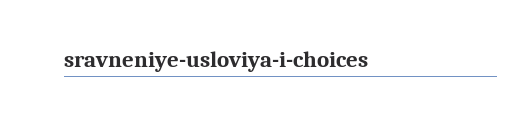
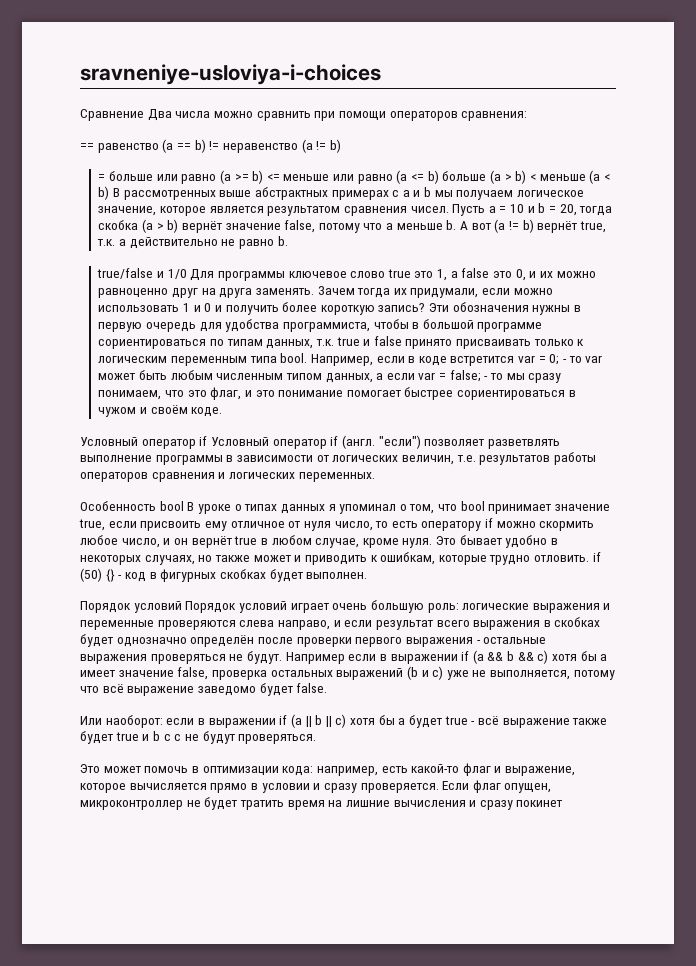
+ Сравнение Два числа можно сравнить при помощи операторов сравнения:
+ == равенство (a == b) != неравенство (a != b)
+ = больше или равно (a >= b) <= меньше или равно (a <= b) больше (a > b) < меньше (a < b) В рассмотренных выше абстрактных примерах с a и b мы получаем логическое значение, которое является результатом сравнения чисел. Пусть a = 10 и b = 20, тогда скобка (a > b) вернёт значение false, потому что a меньше b. А вот (a != b) вернёт true, т.к. а действительно не равно b.
+ true/false и 1/0 Для программы ключевое слово true это 1, а false это 0, и их можно равноценно друг на друга заменять. Зачем тогда их придумали, если можно использовать 1 и 0 и получить более короткую запись? Эти обозначения нужны в первую очередь для удобства программиста, чтобы в большой программе сориентироваться по типам данных, т.к. true и false принято присваивать только к логическим переменным типа bool. Например, если в коде встретится var = 0; - то var может быть любым численным типом данных, а если var = false; - то мы сразу понимаем, что это флаг, и это понимание помогает быстрее сориентироваться в чужом и своём коде.
+ Условный оператор if Условный оператор if (англ. "если") позволяет разветвлять выполнение программы в зависимости от логических величин, т.е. результатов работы операторов сравнения и логических переменных.
+ Особенность bool В уроке о типах данных я упоминал о том, что bool принимает значение true, если присвоить ему отличное от нуля число, то есть оператору if можно скормить любое число, и он вернёт true в любом случае, кроме нуля. Это бывает удобно в некоторых случаях, но также может и приводить к ошибкам, которые трудно отловить. if (50) {} - код в фигурных скобках будет выполнен.
+ Порядок условий Порядок условий играет очень большую роль: логические выражения и переменные проверяются слева направо, и если результат всего выражения в скобках будет однозначно определён после проверки первого выражения - остальные выражения проверяться не будут. Например если в выражении if (a && b && c) хотя бы а имеет значение false, проверка остальных выражений (b и c) уже не выполняется, потому что всё выражение заведомо будет false.
+ Или наоборот: если в выражении if (a || b || c) хотя бы а будет true - всё выражение также будет true и b с c не будут проверяться.
+ Это может помочь в оптимизации кода: например, есть какой-то флаг и выражение, которое вычисляется прямо в условии и сразу проверяется. Если флаг опущен, микроконтроллер не будет тратить время на лишние вычисления и сразу покинет

